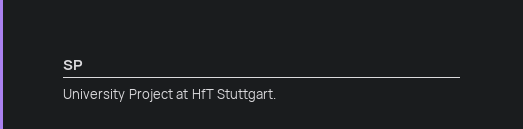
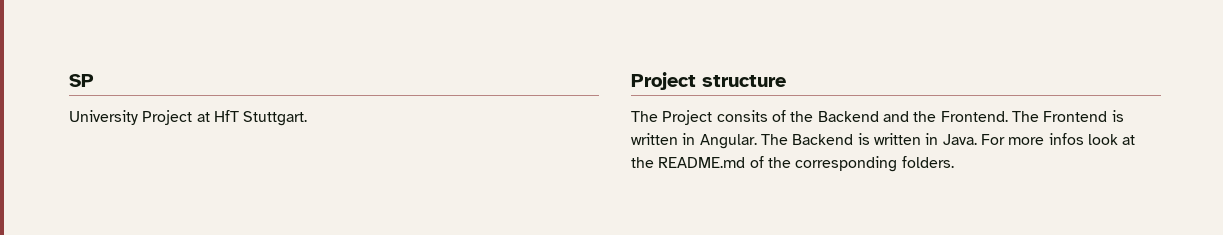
+ Project structure
+ The Project consits of the Backend and the Frontend. The Frontend is written in Angular. The Backend is written in Java. For more infos look at the README.md of the corresponding folders.

